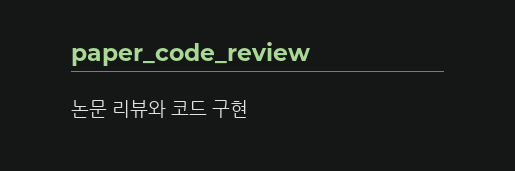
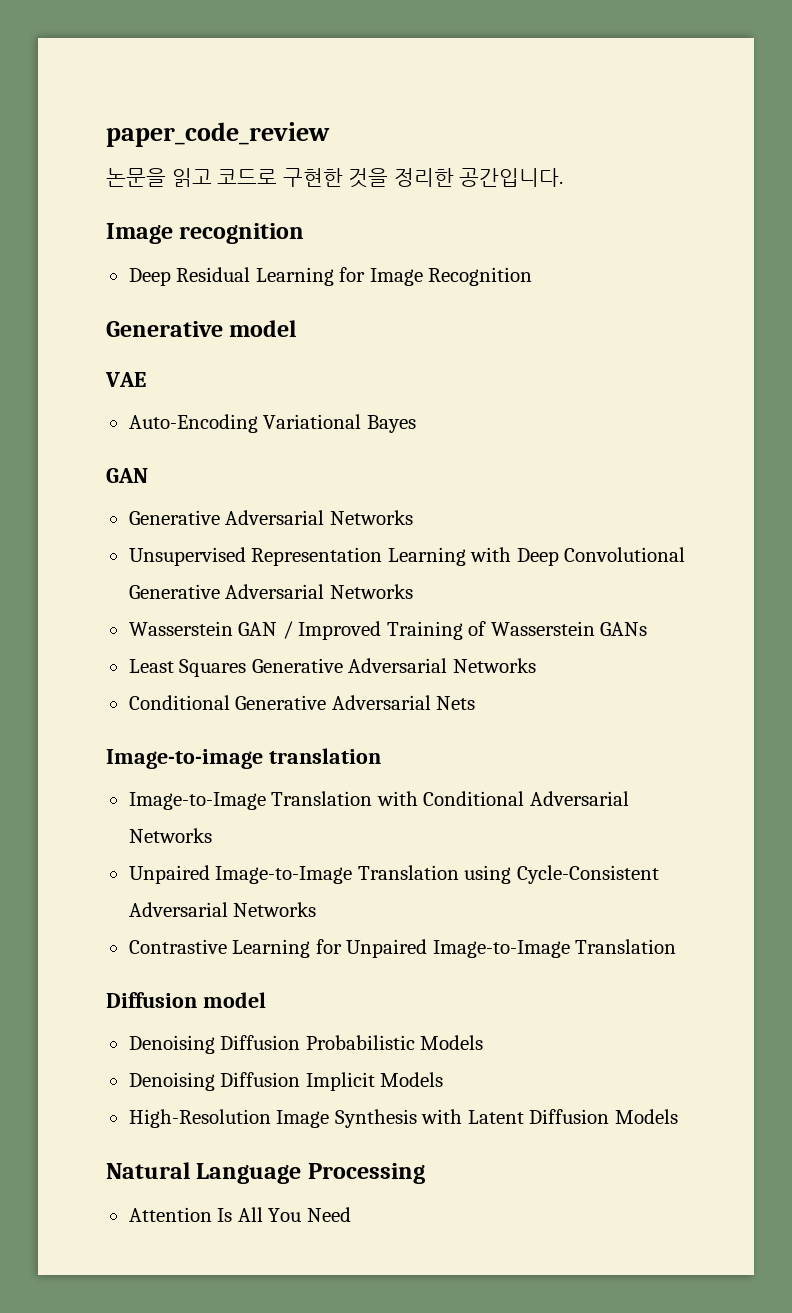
- 논문 리뷰와 코드 구현
+ 논문을 읽고 코드로 구현한 것을 정리한 공간입니다.
+ Image recognition
+ Deep Residual Learning for Image Recognition
+ Generative model
+ VAE
+ Auto-Encoding Variational Bayes
+ GAN
+ Generative Adversarial Networks
+ Unsupervised Representation Learning with Deep Convolutional Generative Adversarial Networks
+ Wasserstein GAN / Improved Training of Wasserstein GANs
+ Least Squares Generative Adversarial Networks
+ Conditional Generative Adversarial Nets
+ Image-to-image translation
+ Image-to-Image Translation with Conditional Adversarial Networks
+ Unpaired Image-to-Image Translation using Cycle-Consistent Adversarial Networks
+ Contrastive Learning for Unpaired Image-to-Image Translation
+ Diffusion model
+ Denoising Diffusion Probabilistic Models
+ Denoising Diffusion Implicit Models
+ High-Resolution Image Synthesis with Latent Diffusion Models
+ Natural Language Processing
+ Attention Is All You Need

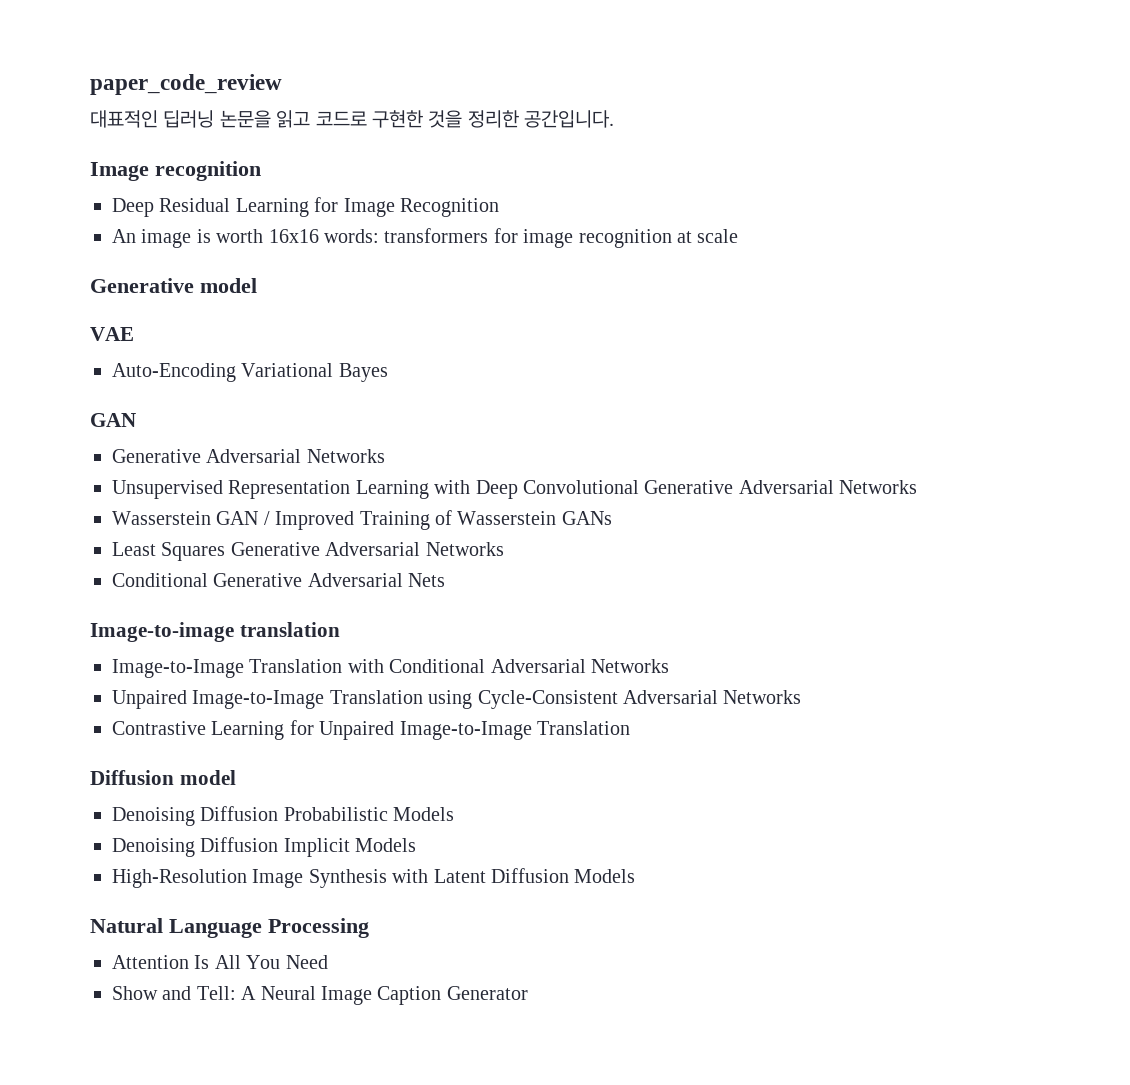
- 논문을 읽고 코드로 구현한 것을 정리한 공간입니다.
+ 대표적인 딥러닝 논문을 읽고 코드로 구현한 것을 정리한 공간입니다.
+ An image is worth 16x16 words: transformers for image recognition at scale
+ Show and Tell: A Neural Image Caption Generator

